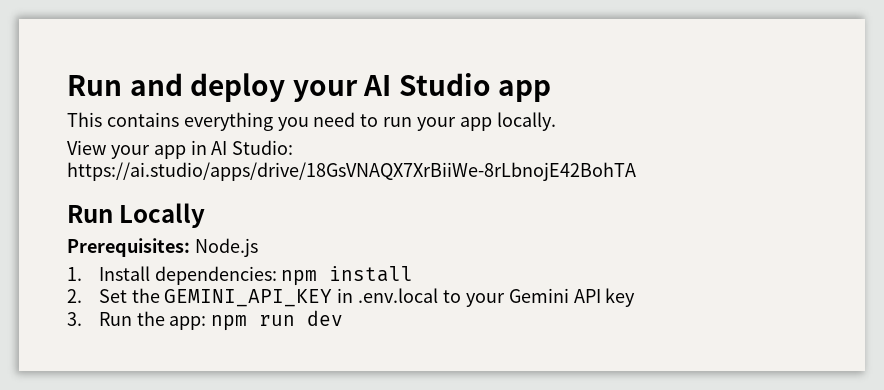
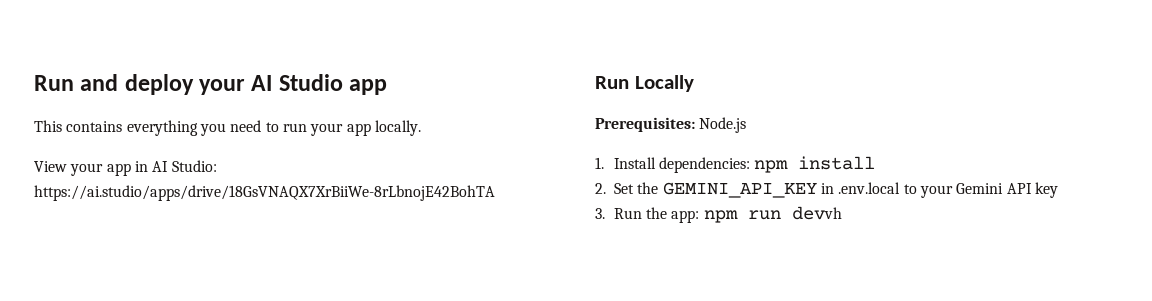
- 3. Run the app: npm run dev
+ 3. Run the app: npm run devvh

